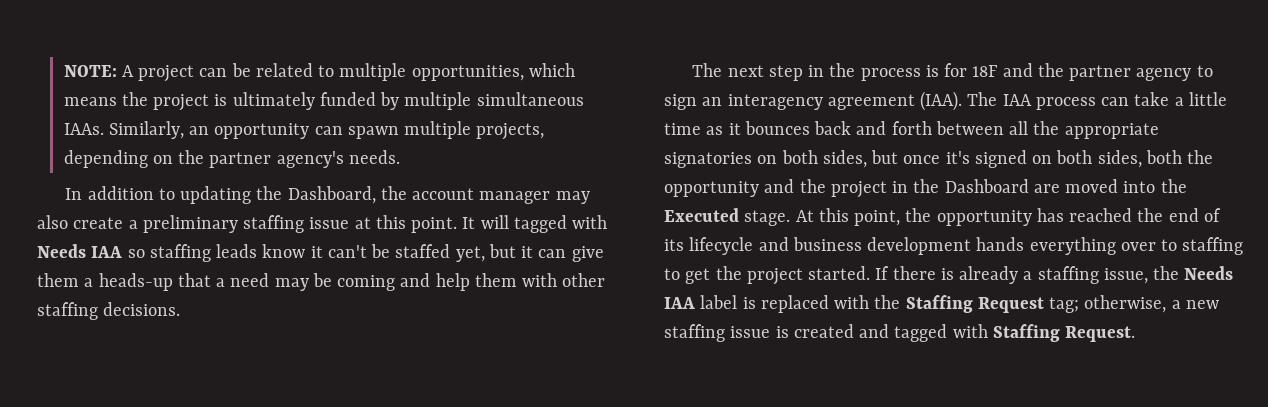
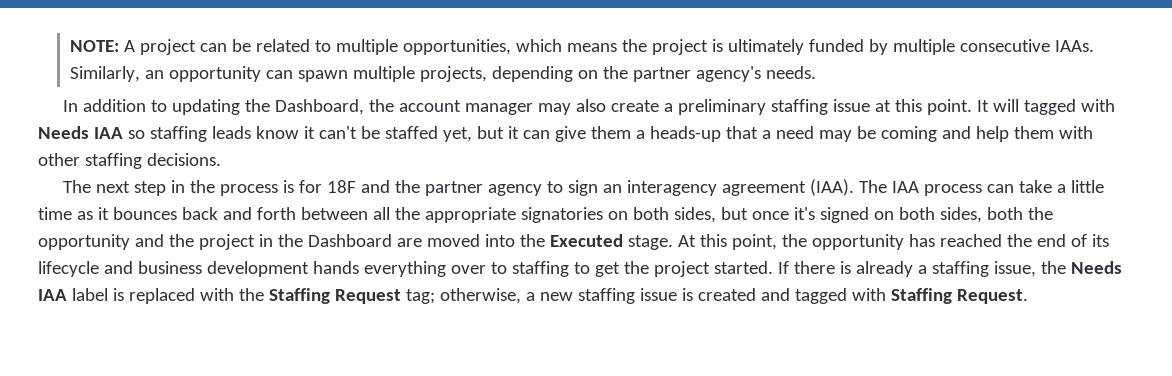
- NOTE: A project can be related to multiple opportunities, which means the project is ultimately funded by multiple simultaneous IAAs.
+ NOTE: A project can be related to multiple opportunities, which means the project is ultimately funded by multiple consecutive IAAs.

